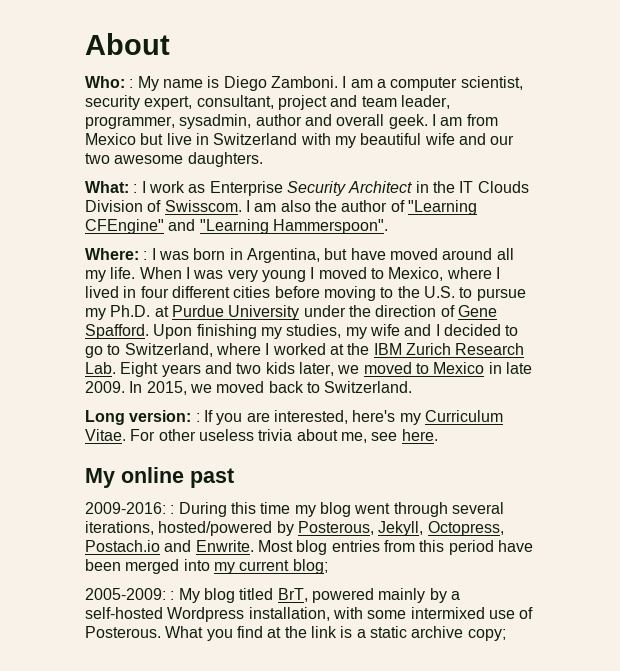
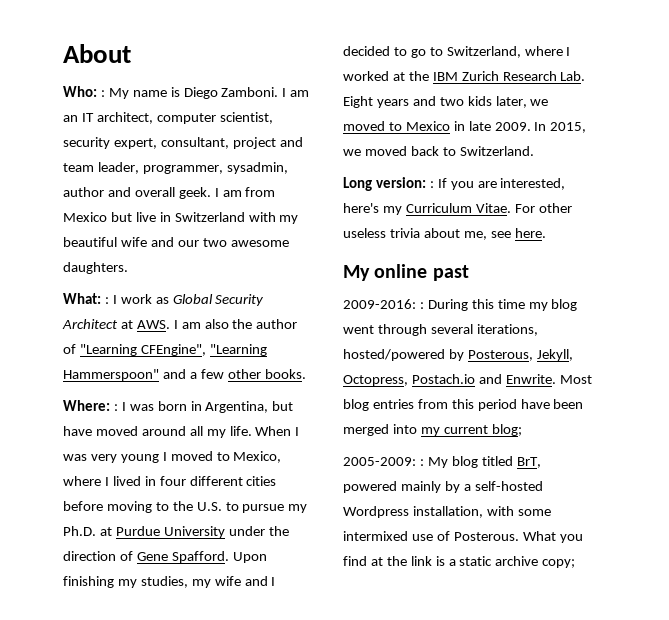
- I am a computer scientist, security expert, consultant, project and team leader, programmer, sysadmin, author and overall geek.
+ I am an IT architect, computer scientist, security expert, consultant, project and team leader, programmer, sysadmin, author and overall geek.
- What: : I work as Enterprise Security Architect in the IT Clouds Division of Swisscom. I am also the author of "Learning CFEngine" and "Learning Hammerspoon".
+ What: : I work as Global Security Architect at AWS. I am also the author of "Learning CFEngine", "Learning Hammerspoon" and a few other books.

